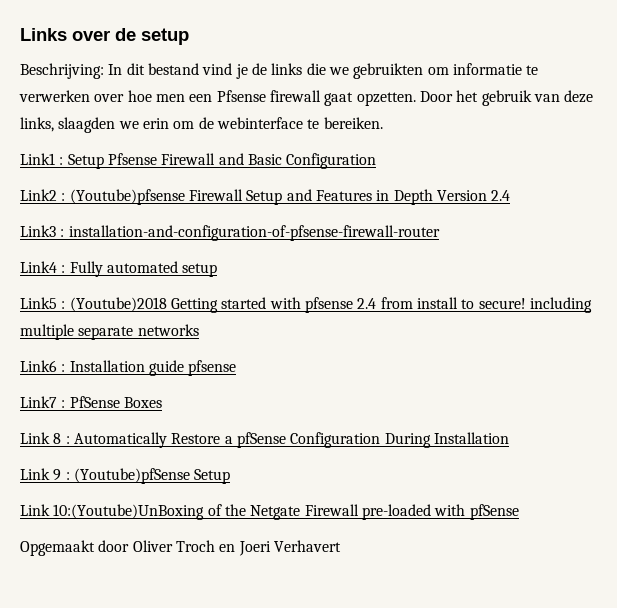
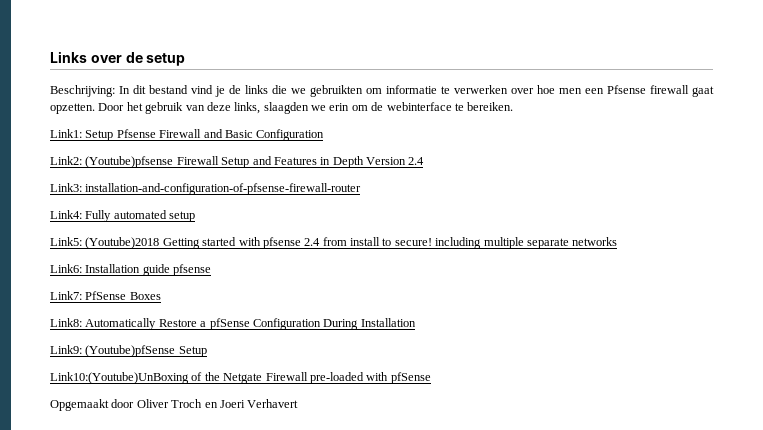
- Link1 : Setup Pfsense Firewall and Basic Configuration
+ Link1: Setup Pfsense Firewall and Basic Configuration
- Link2 : (Youtube)pfsense Firewall Setup and Features in Depth Version 2.4
+ Link2: (Youtube)pfsense Firewall Setup and Features in Depth Version 2.4
- Link3 : installation-and-configuration-of-pfsense-firewall-router
+ Link3: installation-and-configuration-of-pfsense-firewall-router
- Link4 : Fully automated setup
+ Link4: Fully automated setup
- Link5 : (Youtube)2018 Getting started with pfsense 2.4 from install to secure! including multiple separate networks
+ Link5: (Youtube)2018 Getting started with pfsense 2.4 from install to secure! including multiple separate networks
- Link6 : Installation guide pfsense
+ Link6: Installation guide pfsense
- Link7 : PfSense Boxes
+ Link7: PfSense Boxes
- Link 8 : Automatically Restore a pfSense Configuration During Installation
+ Link8: Automatically Restore a pfSense Configuration During Installation
- Link 9 : (Youtube)pfSense Setup
+ Link9: (Youtube)pfSense Setup
- Link 10:(Youtube)UnBoxing of the Netgate Firewall pre-loaded with pfSense
+ Link10:(Youtube)UnBoxing of the Netgate Firewall pre-loaded with pfSense

